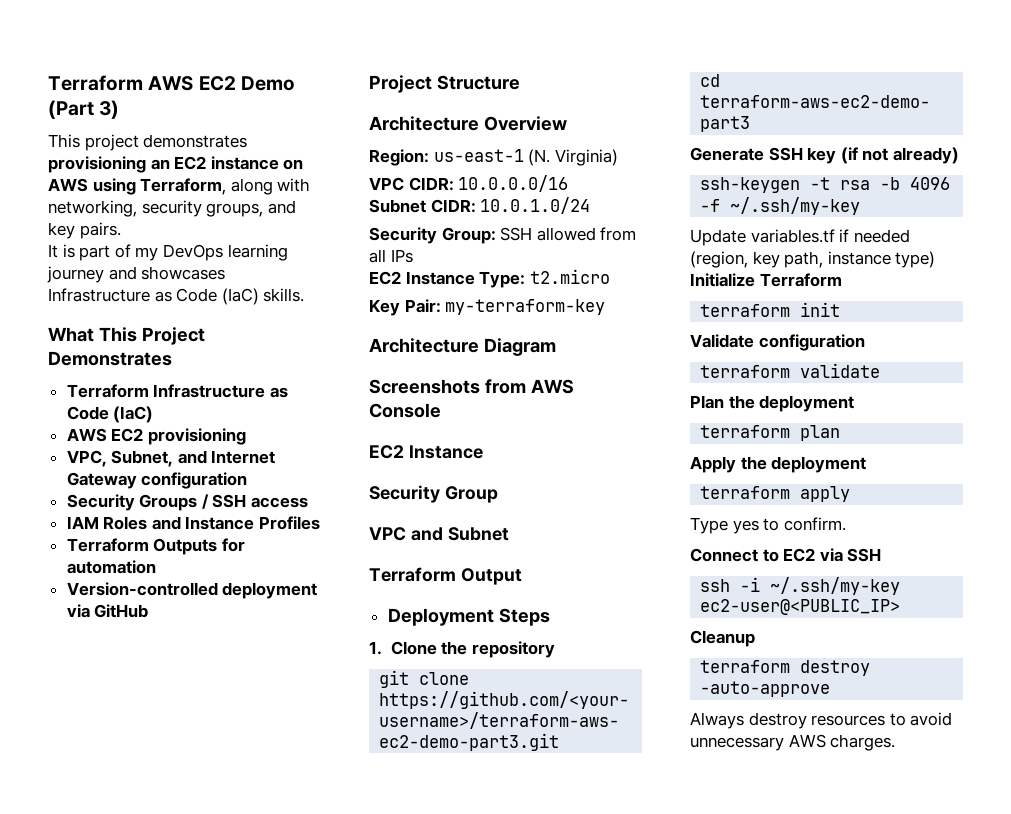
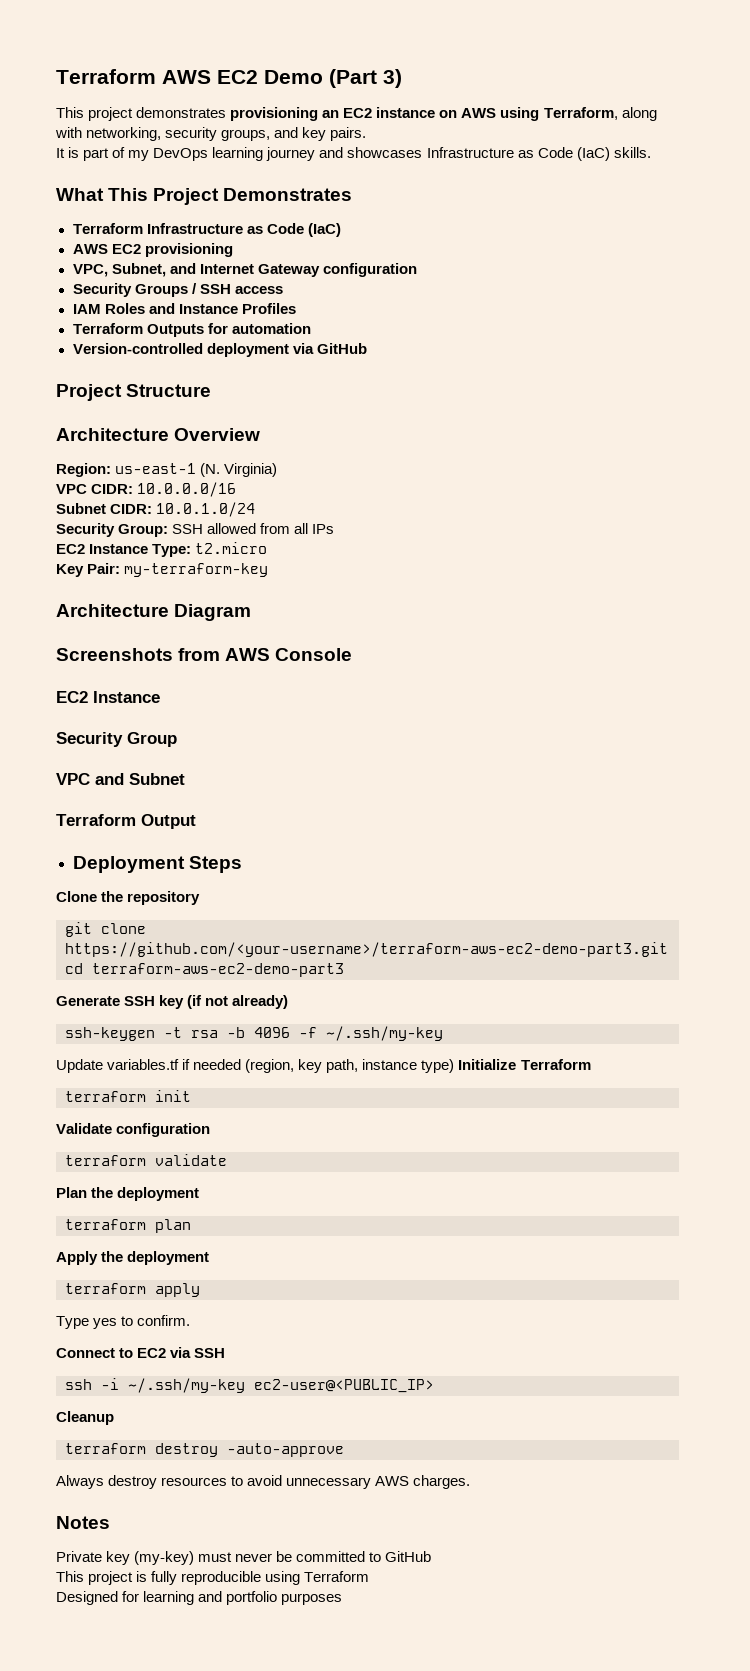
- 1. Clone the repository
+ Clone the repository
+ Notes
+ Private key (my-key) must never be committed to GitHub
+ This project is fully reproducible using Terraform
+ Designed for learning and portfolio purposes

